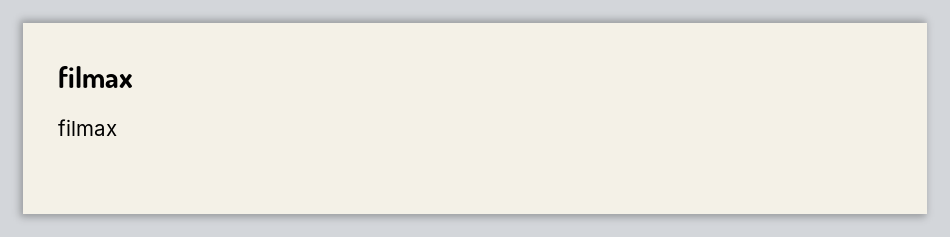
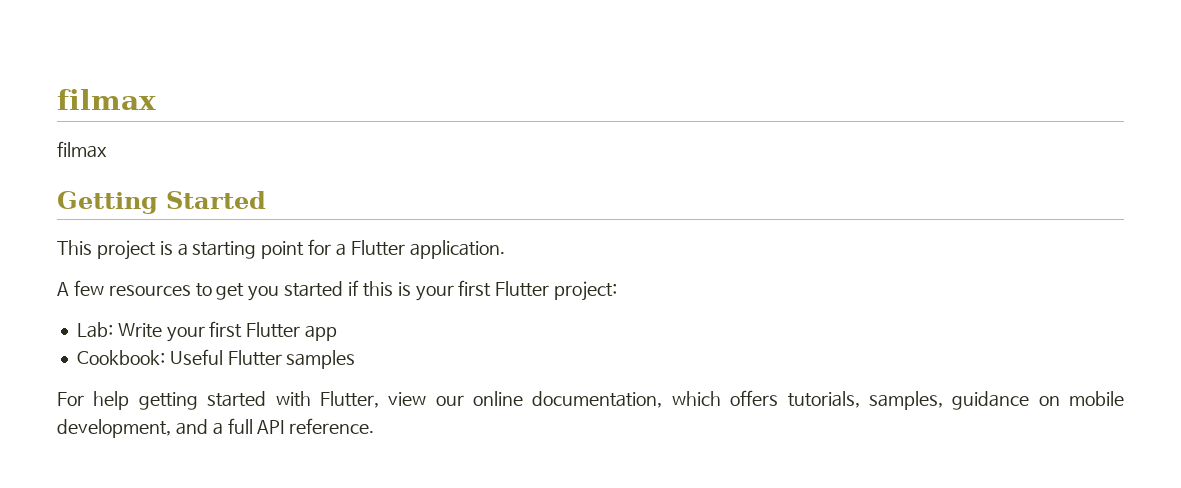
+ Getting Started
+ This project is a starting point for a Flutter application.
+ A few resources to get you started if this is your first Flutter project:
+ Lab: Write your first Flutter app
+ Cookbook: Useful Flutter samples
+ For help getting started with Flutter, view our online documentation, which offers tutorials, samples, guidance on mobile development, and a full API reference.

